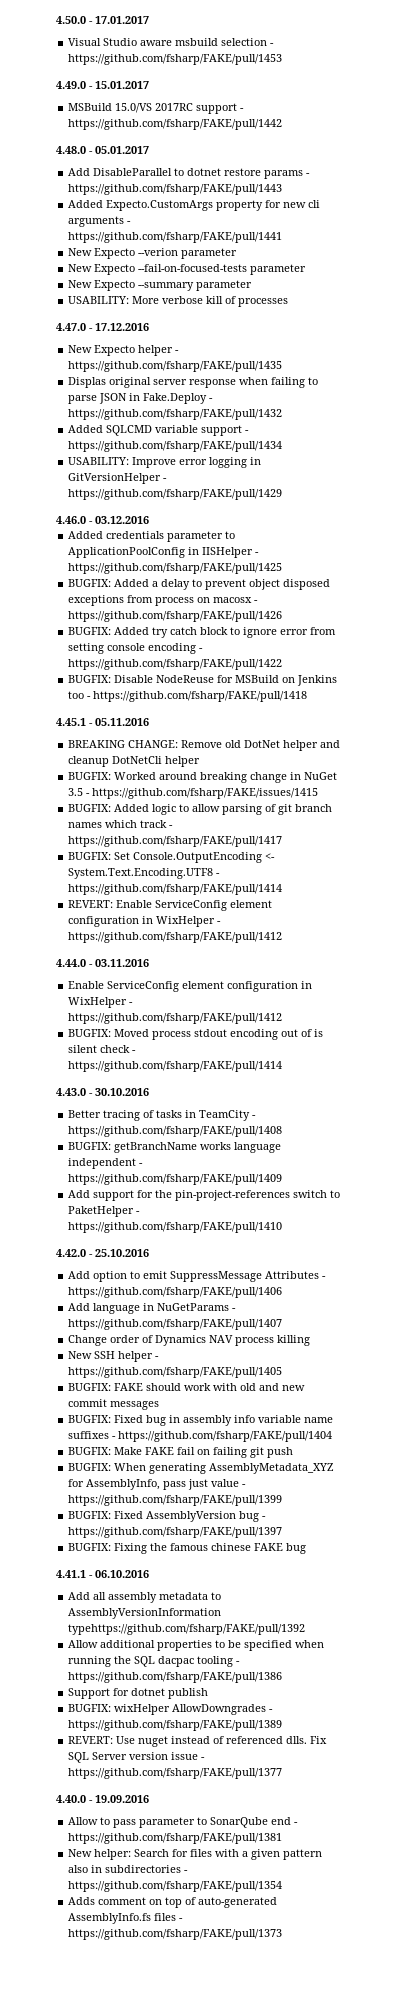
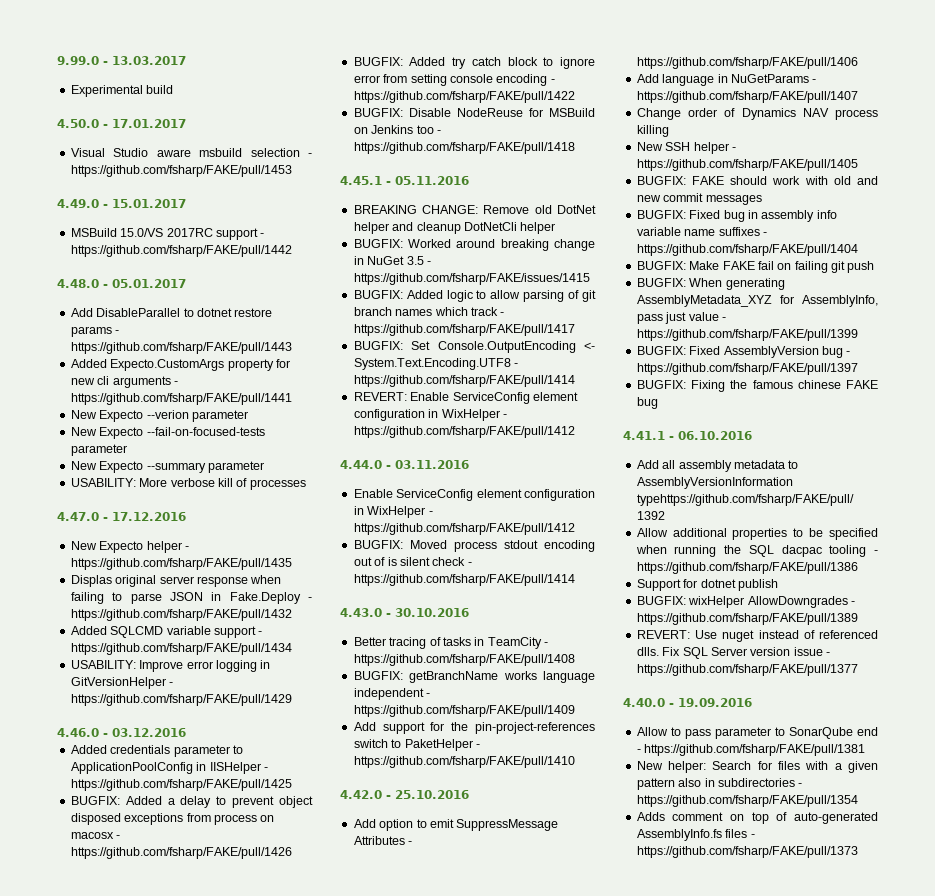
+ 9.99.0 - 13.03.2017
+ Experimental build

